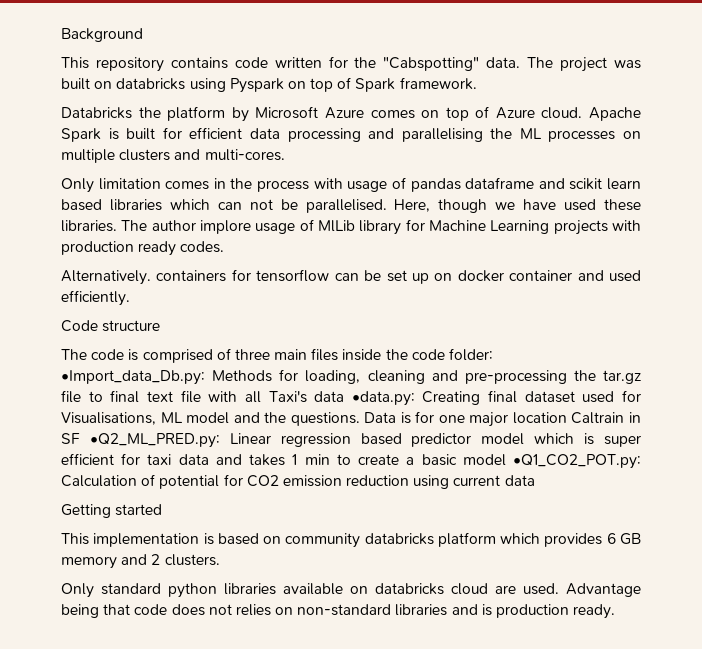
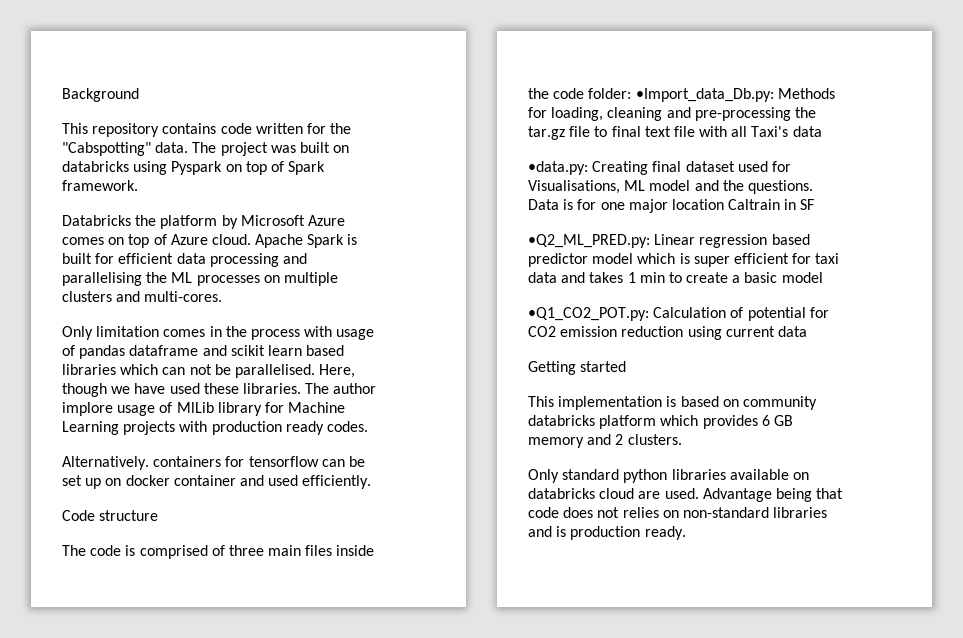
- The code is comprised of three main files inside the code folder: •Import_data_Db.py: Methods for loading, cleaning and pre-processing the tar.gz file to final text file with all Taxi's data •data.py: Creating final dataset used for Visualisations, ML model and the questions.
+ The code is comprised of three main files inside the code folder: •Import_data_Db.py: Methods for loading, cleaning and pre-processing the tar.gz file to final text file with all Taxi's data
+ •data.py: Creating final dataset used for Visualisations, ML model and the questions.
- Data is for one major location Caltrain in SF •Q2_ML_PRED.py: Linear regression based predictor model which is super efficient for taxi data and takes 1 min to create a basic model •Q1_CO2_POT.py: Calculation of potential for CO2 emission reduction using current data
+ Data is for one major location Caltrain in SF
+ •Q2_ML_PRED.py: Linear regression based predictor model which is super efficient for taxi data and takes 1 min to create a basic model
+ •Q1_CO2_POT.py: Calculation of potential for CO2 emission reduction using current data

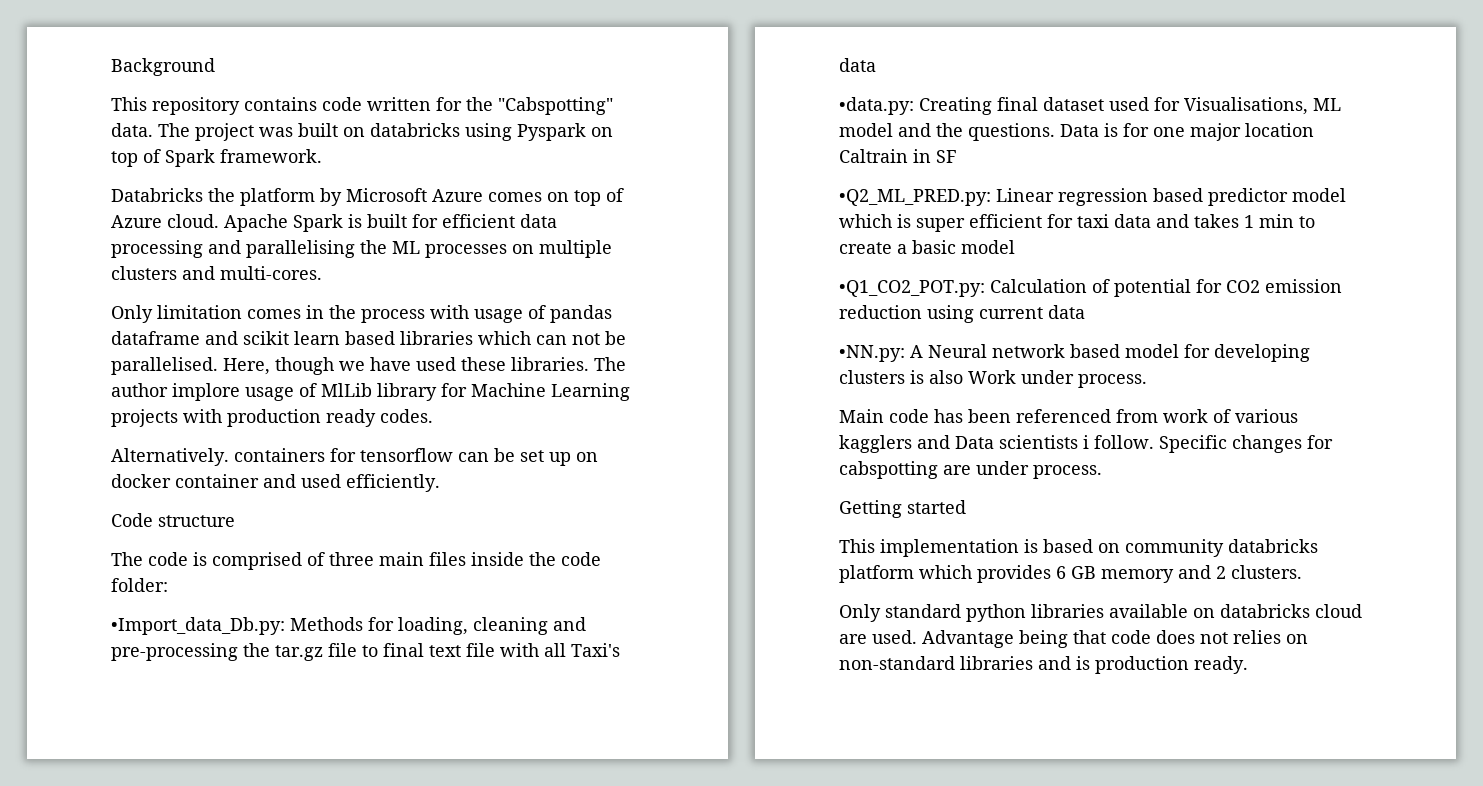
- The code is comprised of three main files inside the code folder: •Import_data_Db.py: Methods for loading, cleaning and pre-processing the tar.gz file to final text file with all Taxi's data
+ The code is comprised of three main files inside the code folder:
+ •Import_data_Db.py: Methods for loading, cleaning and pre-processing the tar.gz file to final text file with all Taxi's data
+ •NN.py: A Neural network based model for developing clusters is also Work under process.
+ Main code has been referenced from work of various kagglers and Data scientists i follow. Specific changes for cabspotting are under process.

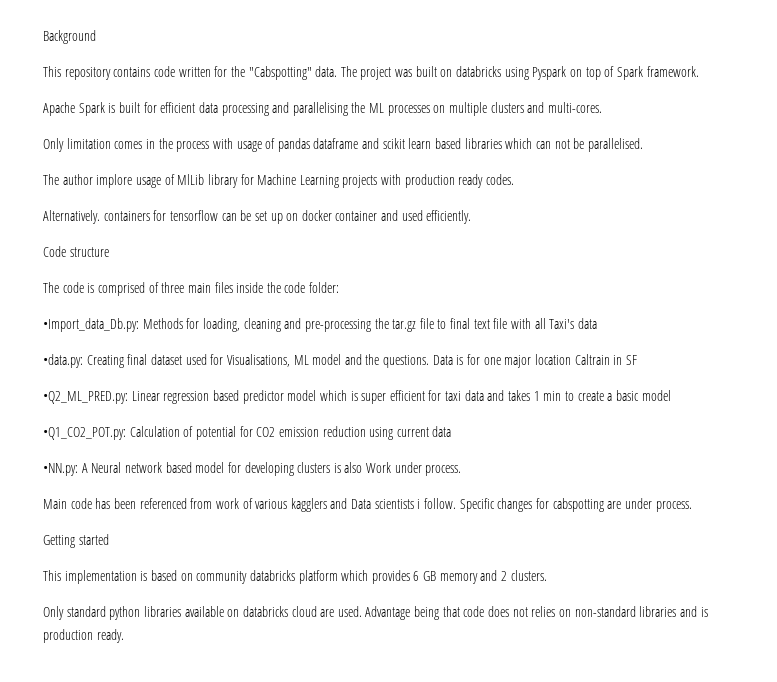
- Databricks the platform by Microsoft Azure comes on top of Azure cloud.
- Only limitation comes in the process with usage of pandas dataframe and scikit learn based libraries which can not be parallelised. Here, though we have used these libraries. The author implore usage of MlLib library for Machine Learning projects with production ready codes.
+ Only limitation comes in the process with usage of pandas dataframe and scikit learn based libraries which can not be parallelised.
+ The author implore usage of MlLib library for Machine Learning projects with production ready codes.

